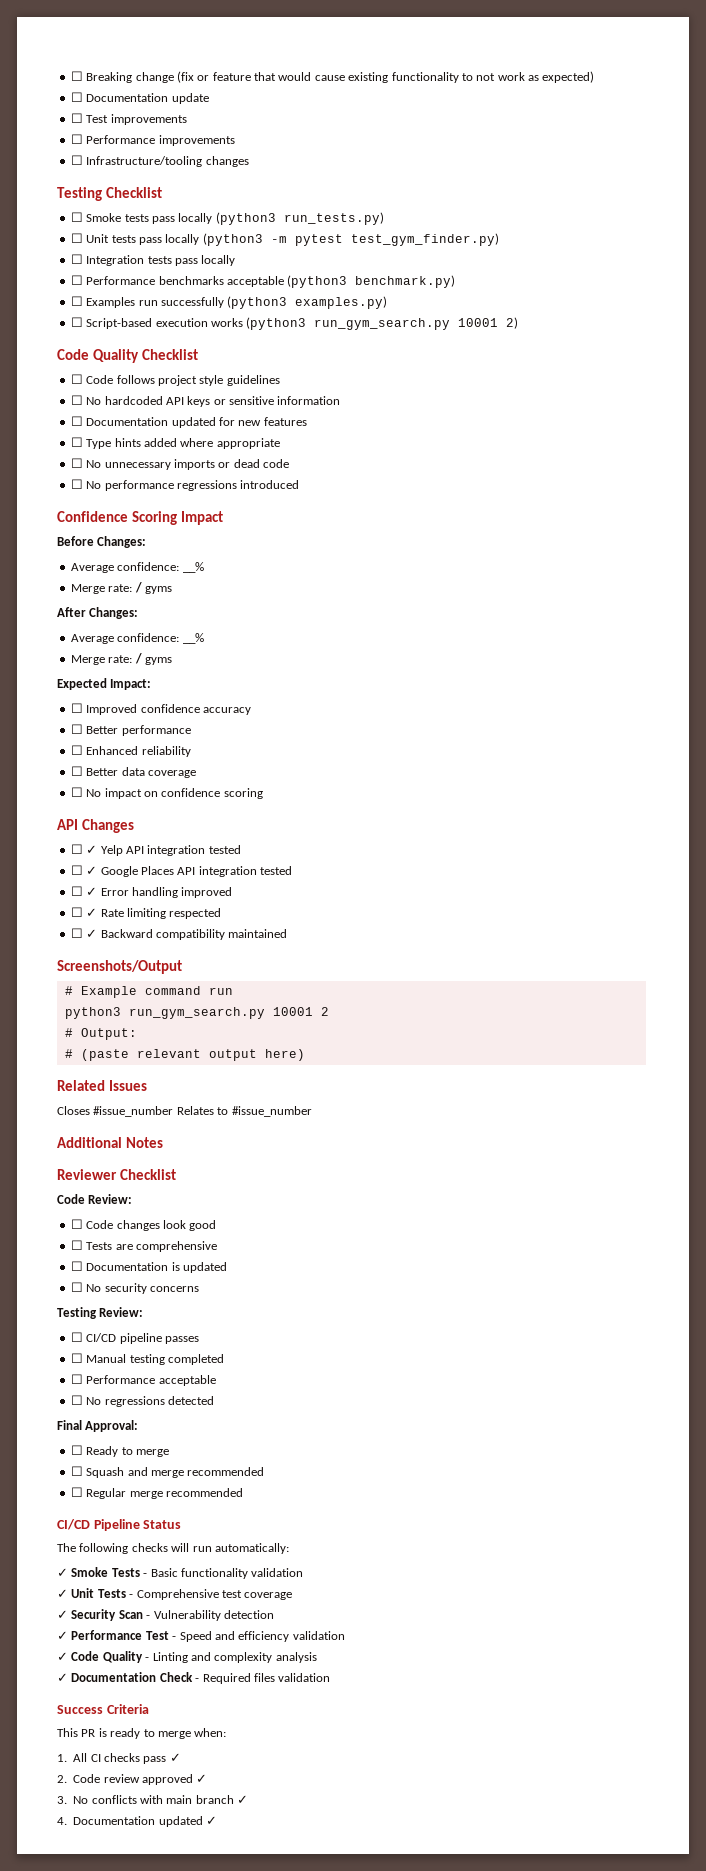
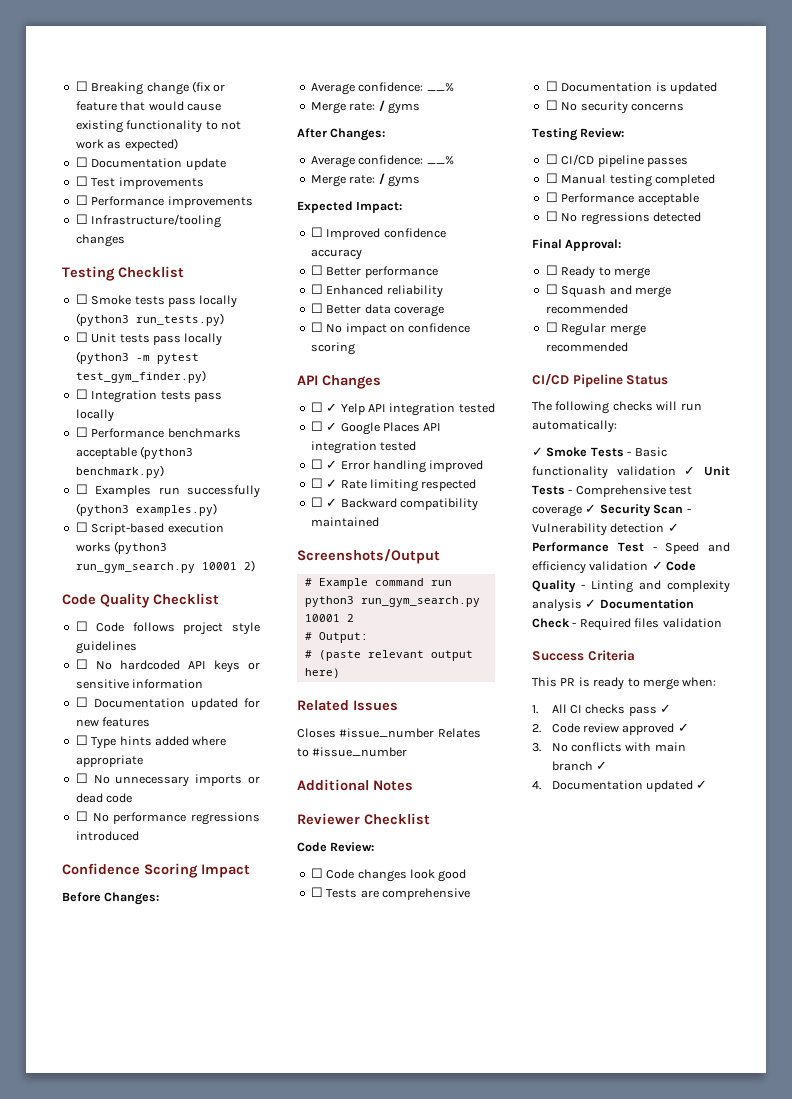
- ✓ Smoke Tests - Basic functionality validation
- ✓ Unit Tests - Comprehensive test coverage
- ✓ Security Scan - Vulnerability detection
- ✓ Performance Test - Speed and efficiency validation
- ✓ Code Quality - Linting and complexity analysis
- ✓ Documentation Check - Required files validation
+ ✓ Smoke Tests - Basic functionality validation ✓ Unit Tests - Comprehensive test coverage ✓ Security Scan - Vulnerability detection ✓ Performance Test - Speed and efficiency validation ✓ Code Quality - Linting and complexity analysis ✓ Documentation Check - Required files validation

